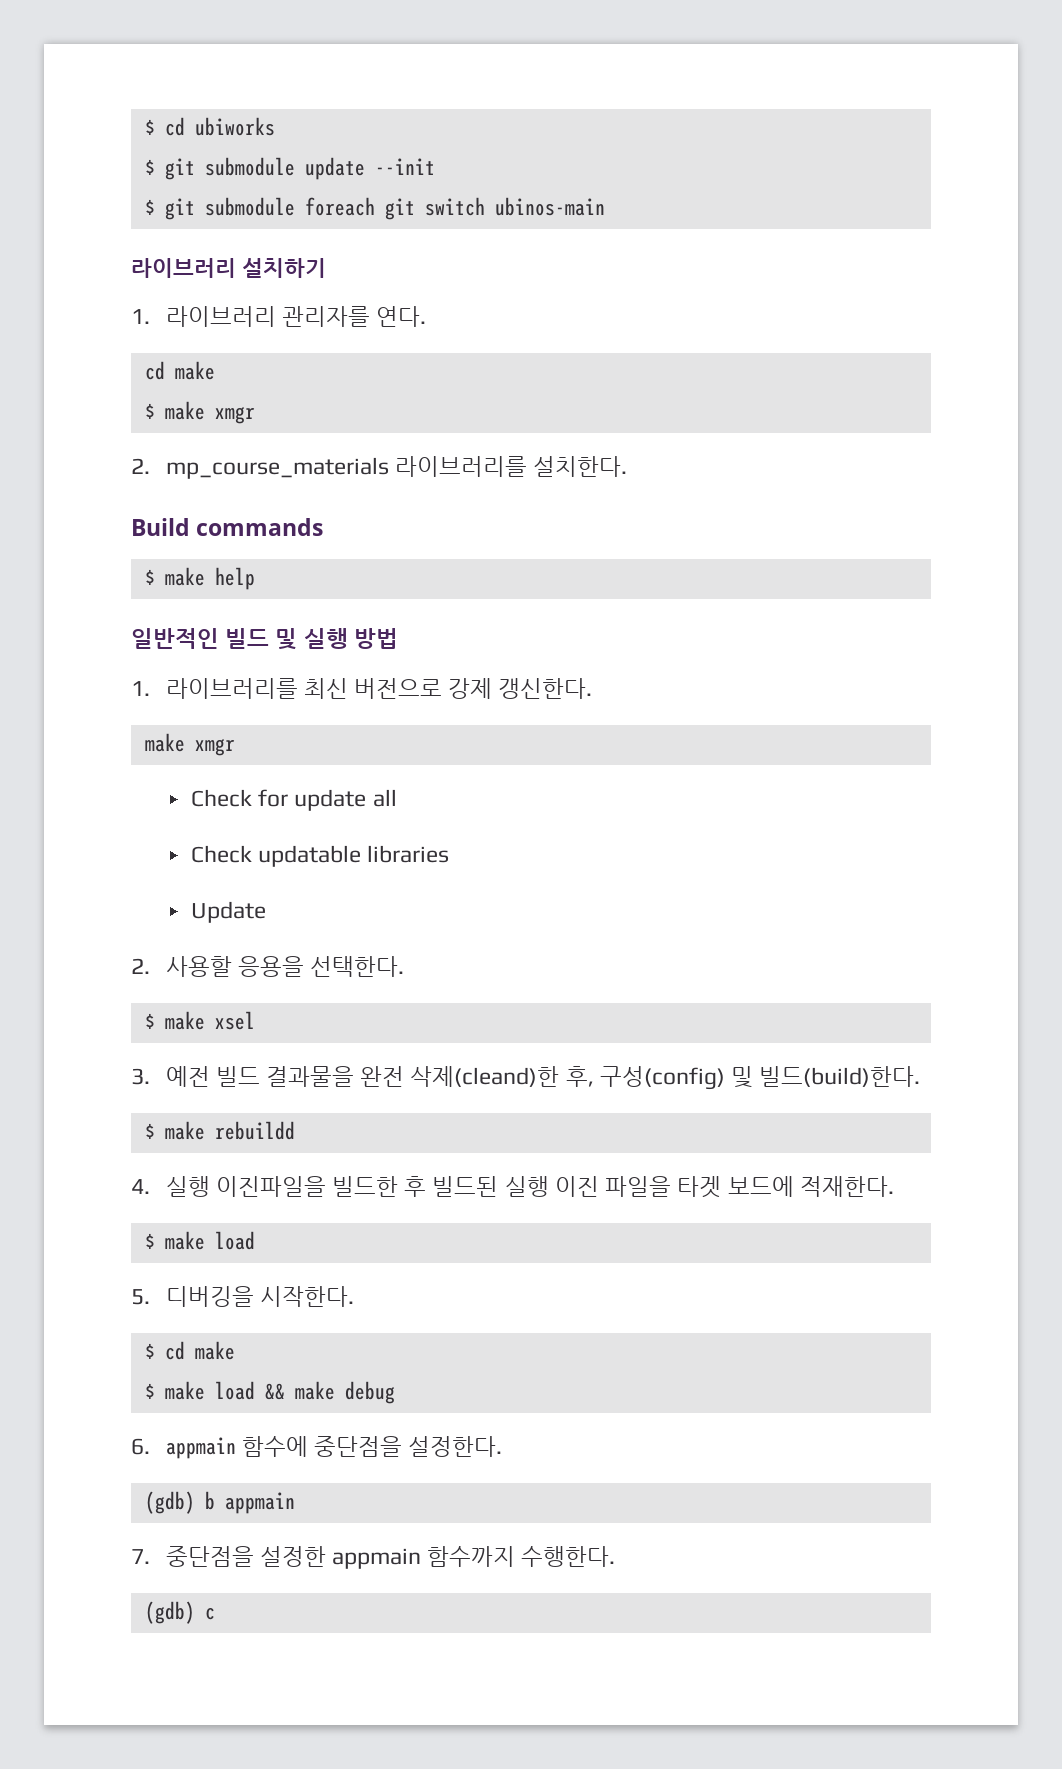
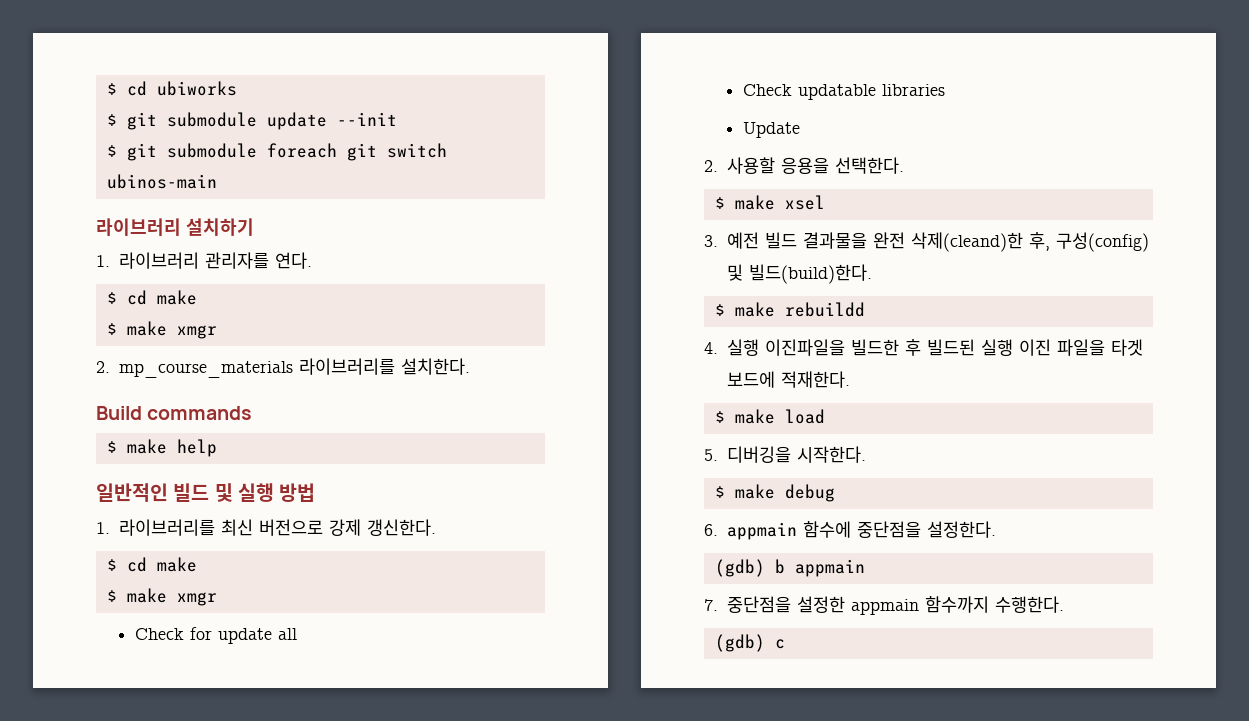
  1. 라이브러리 관리자를 연다.
- cd make
+ $ cd make
  1. 라이브러리를 최신 버전으로 강제 갱신한다.
- make xmgr
+ $ cd make
+ $ make xmgr
- $ cd make
- $ make load && make debug
+ $ make debug

